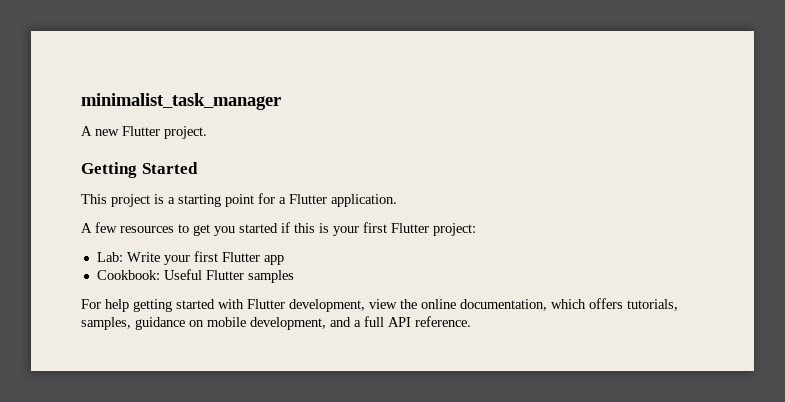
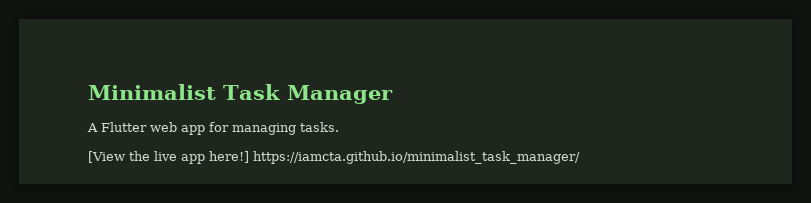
- minimalist_task_manager
- A new Flutter project.
- Getting Started
- This project is a starting point for a Flutter application.
- A few resources to get you started if this is your first Flutter project:
- Lab: Write your first Flutter app
- Cookbook: Useful Flutter samples
- For help getting started with Flutter development, view the online documentation, which offers tutorials, samples, guidance on mobile development, and a full API reference.
+ Minimalist Task Manager
+ A Flutter web app for managing tasks.
+ [View the live app here!] https://iamcta.github.io/minimalist_task_manager/

